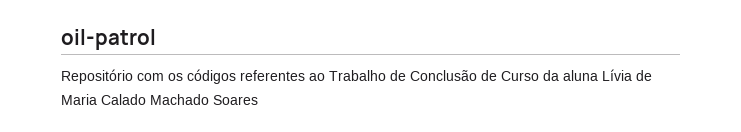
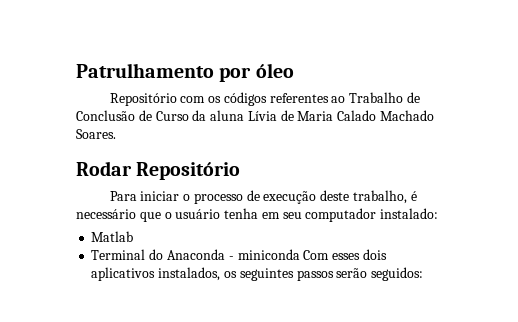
- oil-patrol
+ Patrulhamento por óleo
- Repositório com os códigos referentes ao Trabalho de Conclusão de Curso da aluna Lívia de Maria Calado Machado Soares
+ Repositório com os códigos referentes ao Trabalho de Conclusão de Curso da aluna Lívia de Maria Calado Machado Soares.
+ Rodar Repositório
+ Para iniciar o processo de execução deste trabalho, é necessário que o usuário tenha em seu computador instalado:
+ Matlab
+ Terminal do Anaconda - miniconda Com esses dois aplicativos instalados, os seguintes passos serão seguidos:

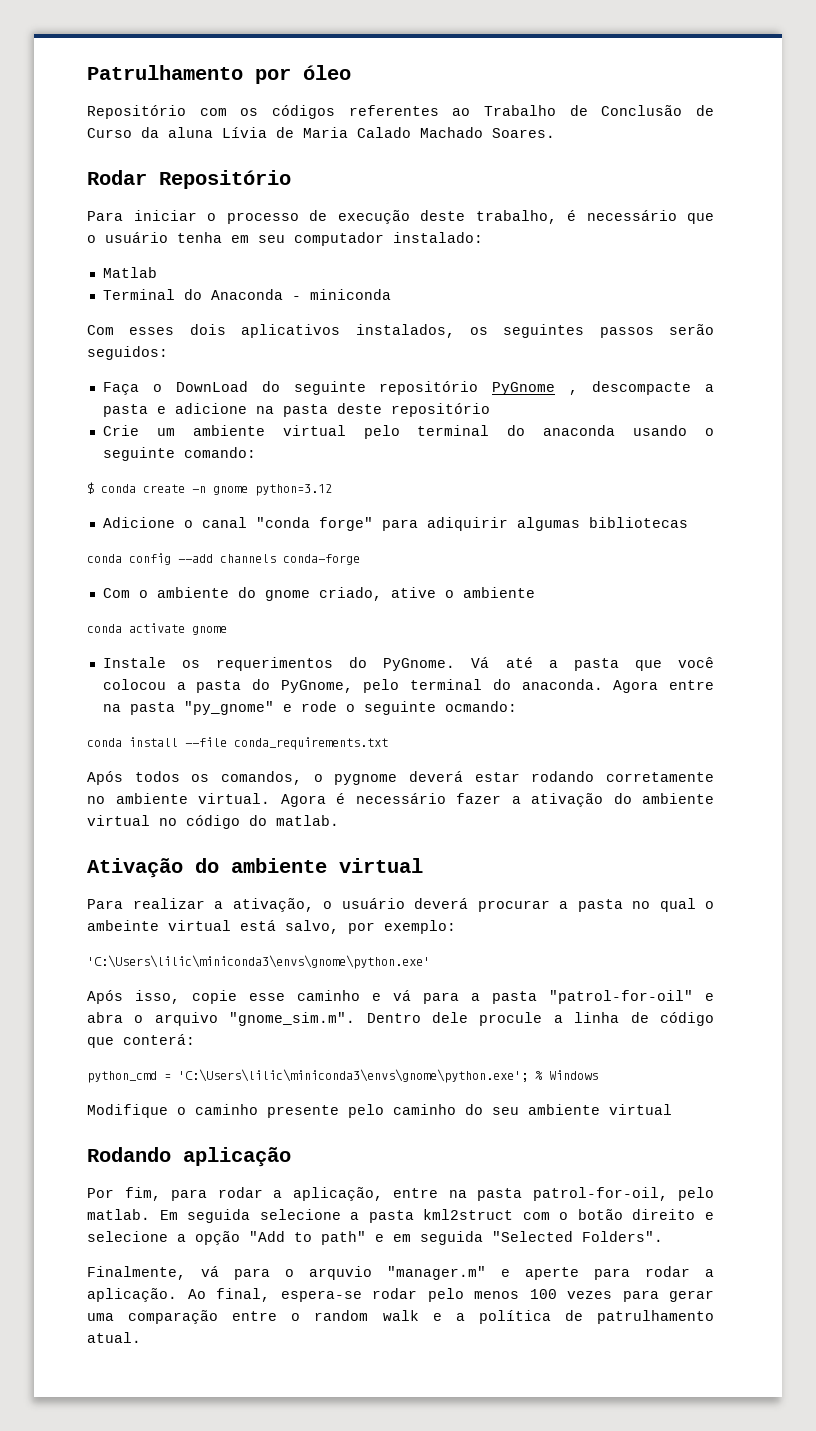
- Terminal do Anaconda - miniconda Com esses dois aplicativos instalados, os seguintes passos serão seguidos:
+ Terminal do Anaconda - miniconda
+ Com esses dois aplicativos instalados, os seguintes passos serão seguidos:
+ Faça o DownLoad do seguinte repositório PyGnome , descompacte a pasta e adicione na pasta deste repositório
+ Crie um ambiente virtual pelo terminal do anaconda usando o seguinte comando:
+ $ conda create -n gnome python=3.12
+ Adicione o canal "conda forge" para adiquirir algumas bibliotecas
+ conda config --add channels conda-forge
+ Com o ambiente do gnome criado, ative o ambiente
+ conda activate gnome
+ Instale os requerimentos do PyGnome. Vá até a pasta que você colocou a pasta do PyGnome, pelo terminal do anaconda. Agora entre na pasta "py_gnome" e rode o seguinte ocmando:
+ conda install --file conda_requirements.txt
+ Após todos os comandos, o pygnome deverá estar rodando corretamente no ambiente virtual. Agora é necessário fazer a ativação do ambiente virtual no código do matlab.
+ Ativação do ambiente virtual
+ Para realizar a ativação, o usuário deverá procurar a pasta no qual o ambeinte virtual está salvo, por exemplo:
+ 'C:\Users\lilic\miniconda3\envs\gnome\python.exe'
+ Após isso, copie esse caminho e vá para a pasta "patrol-for-oil" e abra o arquivo "gnome_sim.m". Dentro dele procule a linha de código que conterá:
+ python_cmd = 'C:\Users\lilic\miniconda3\envs\gnome\python.exe'; % Windows
+ Modifique o caminho presente pelo caminho do seu ambiente virtual
+ Rodando aplicação
+ Por fim, para rodar a aplicação, entre na pasta patrol-for-oil, pelo matlab. Em seguida selecione a pasta kml2struct com o botão direito e selecione a opção "Add to path" e em seguida "Selected Folders".
+ Finalmente, vá para o arquvio "manager.m" e aperte para rodar a aplicação. Ao final, espera-se rodar pelo menos 100 vezes para gerar uma comparação entre o random walk e a política de patrulhamento atual.

